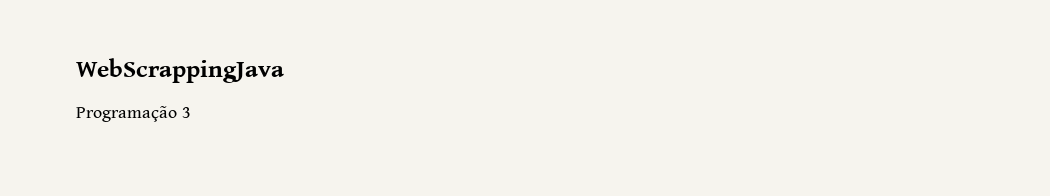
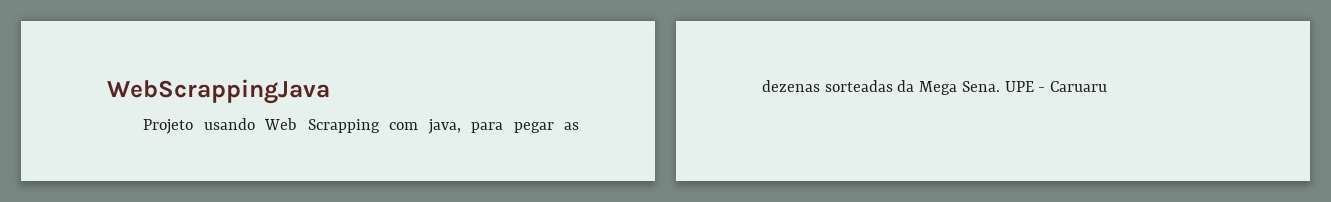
- Programação 3
+ Projeto usando Web Scrapping com java, para pegar as dezenas sorteadas da Mega Sena. UPE - Caruaru

